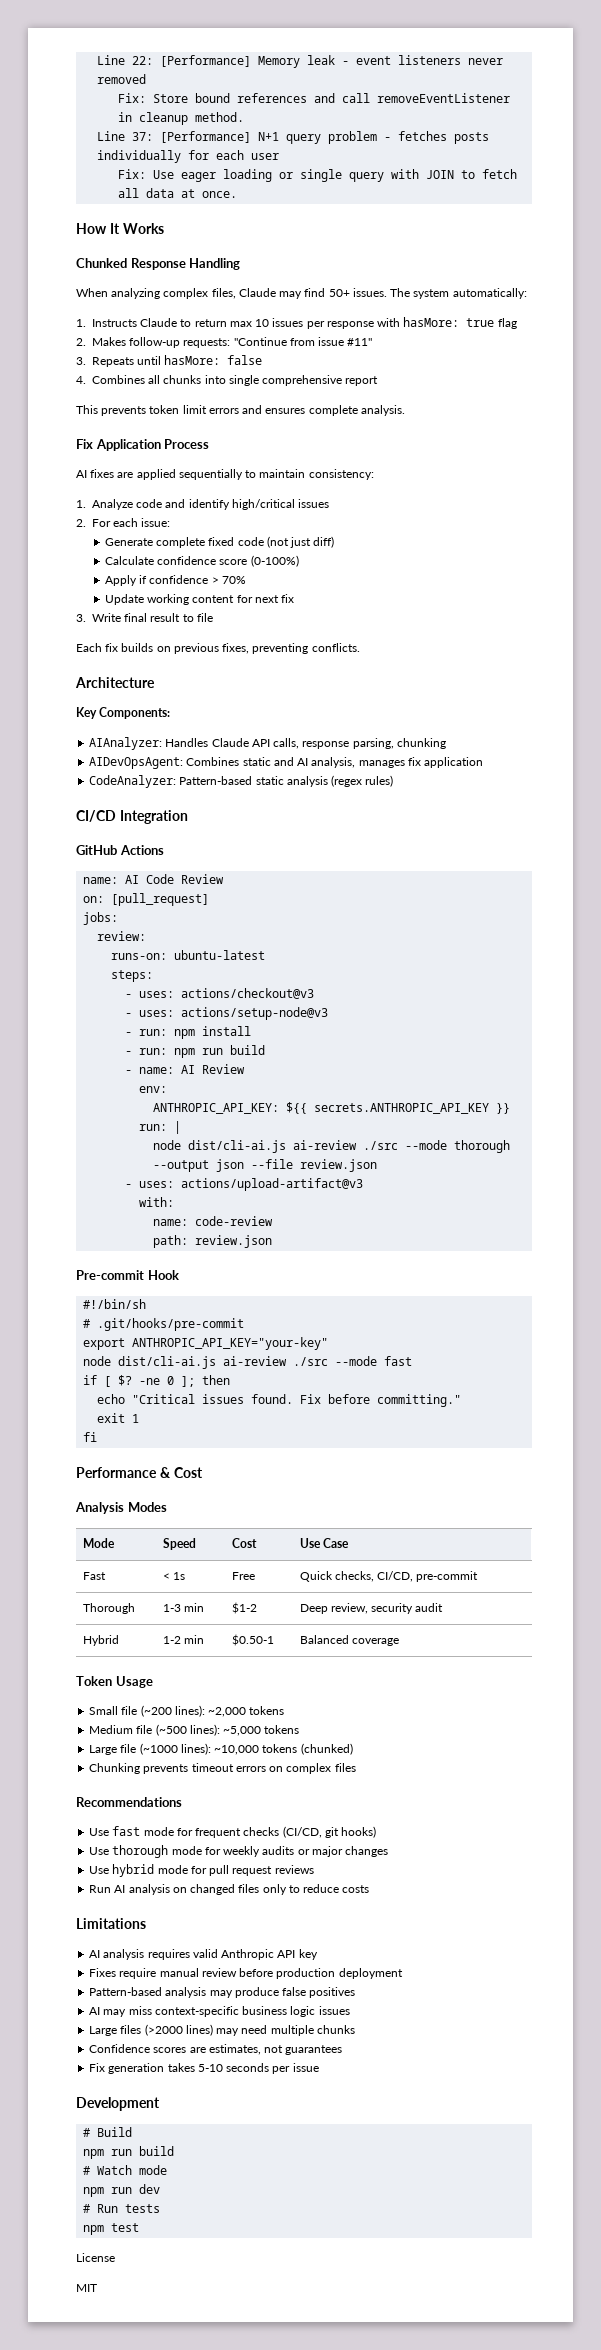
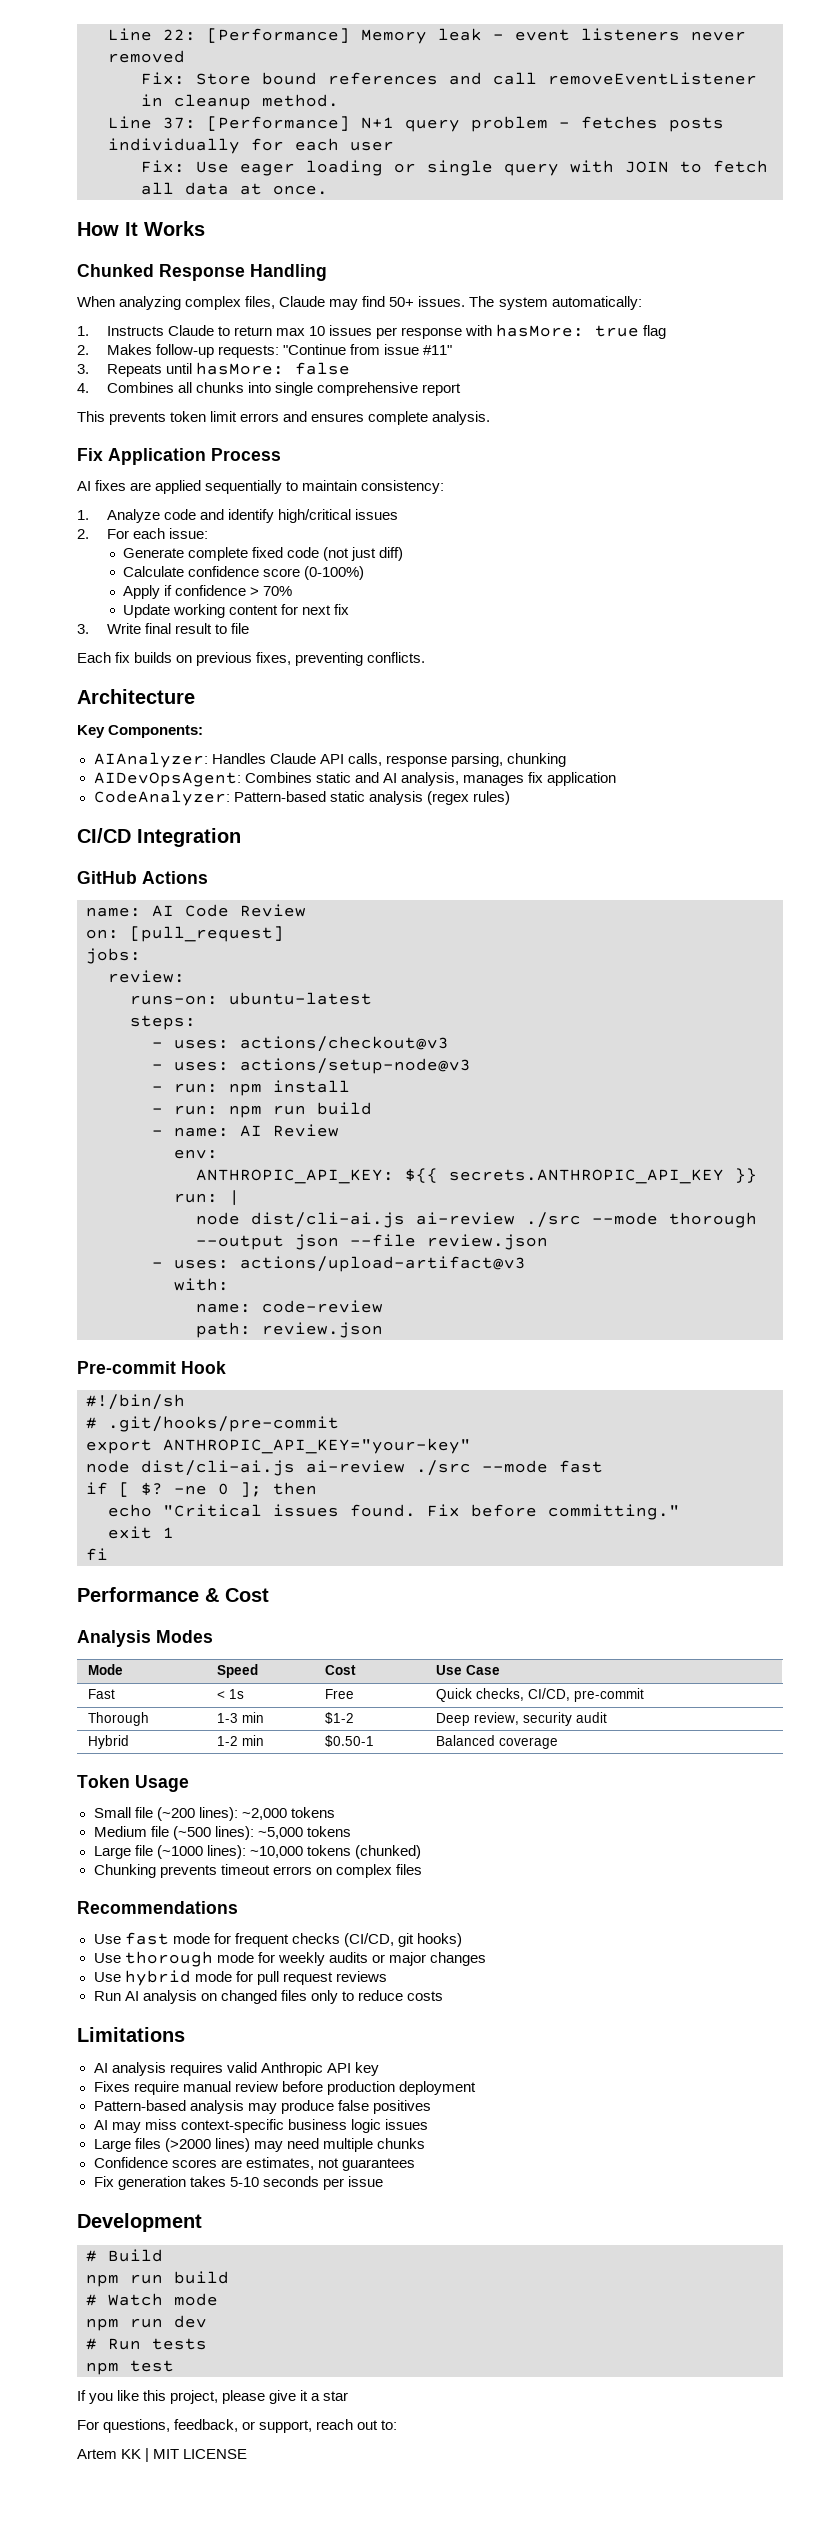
- License
- MIT
+ If you like this project, please give it a star
+ For questions, feedback, or support, reach out to:
+ Artem KK | MIT LICENSE

